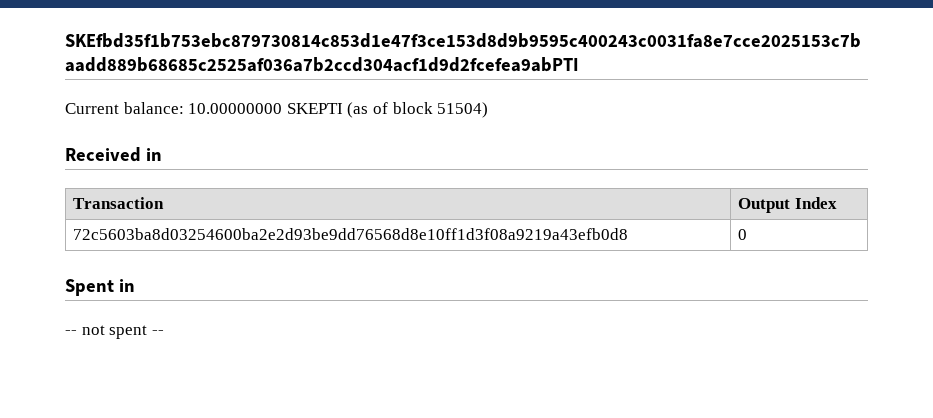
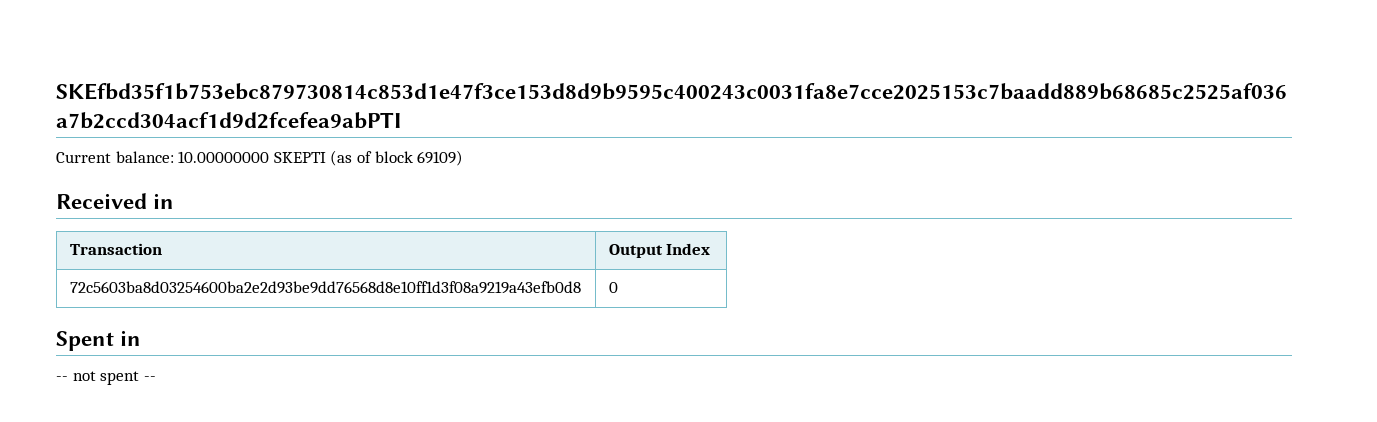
- Current balance: 10.00000000 SKEPTI (as of block 51504)
+ Current balance: 10.00000000 SKEPTI (as of block 69109)

